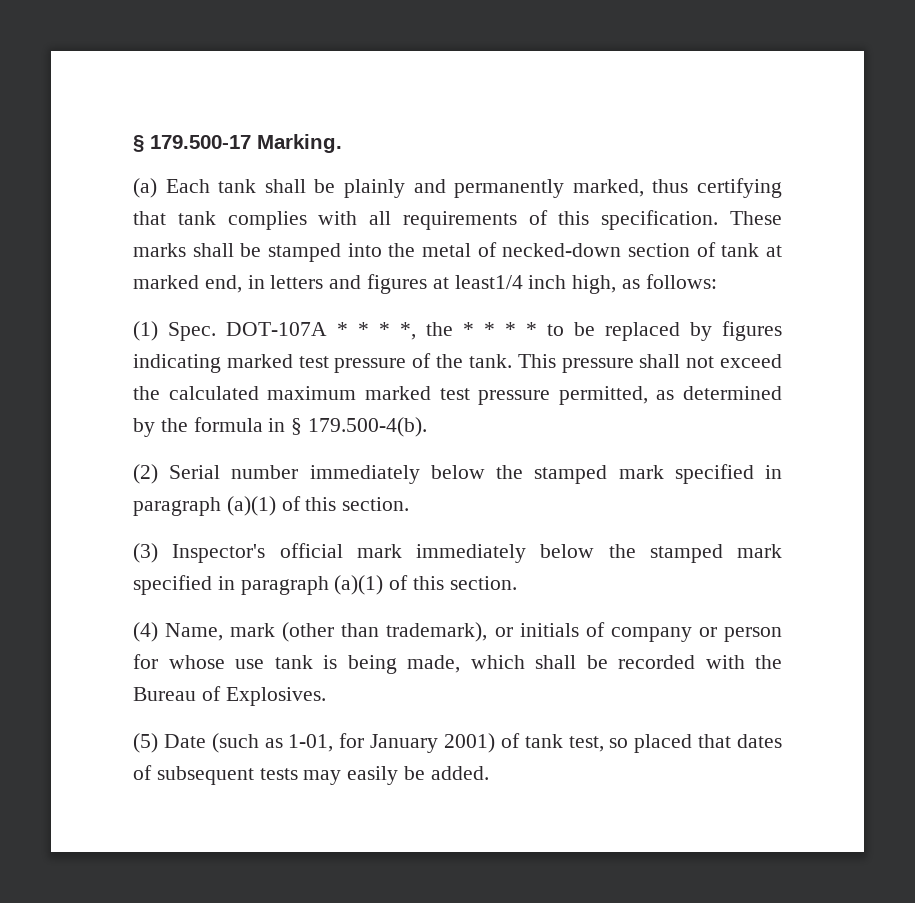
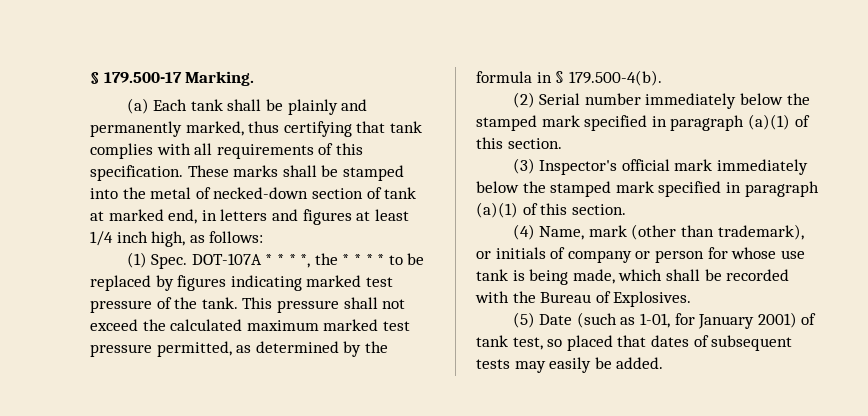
- These marks shall be stamped into the metal of necked-down section of tank at marked end, in letters and figures at least1/4 inch high, as follows:
+ These marks shall be stamped into the metal of necked-down section of tank at marked end, in letters and figures at least 1/4 inch high, as follows:

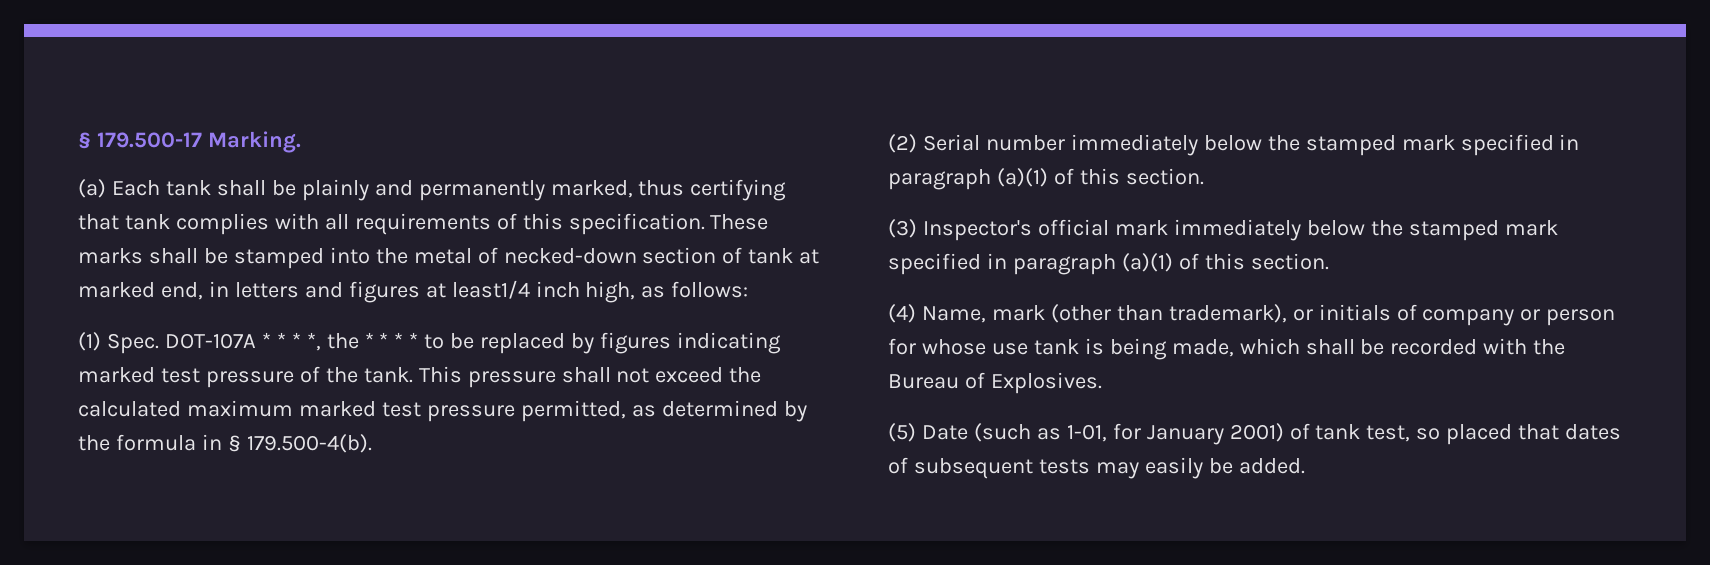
- These marks shall be stamped into the metal of necked-down section of tank at marked end, in letters and figures at least 1/4 inch high, as follows:
+ These marks shall be stamped into the metal of necked-down section of tank at marked end, in letters and figures at least1/4 inch high, as follows:

